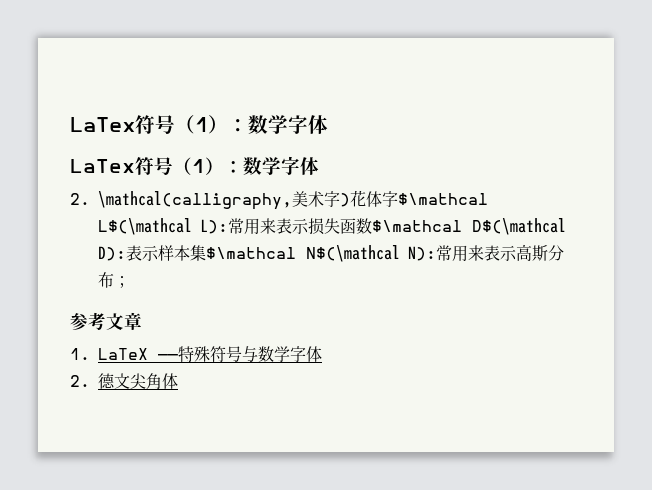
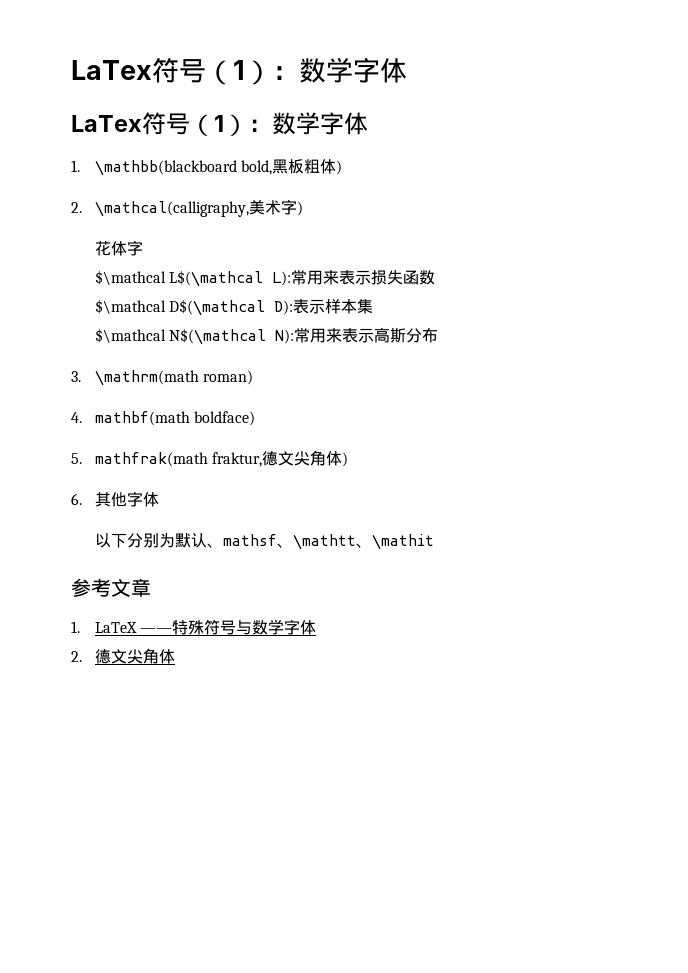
+ 1. \mathbb(blackboard bold,黑板粗体)
- 2. \mathcal(calligraphy,美术字)花体字$\mathcal L$(\mathcal L):常用来表示损失函数$\mathcal D$(\mathcal D):表示样本集$\mathcal N$(\mathcal N):常用来表示高斯分布；
+ 2. \mathcal(calligraphy,美术字)
+ 花体字
+ $\mathcal L$(\mathcal L):常用来表示损失函数
+ $\mathcal D$(\mathcal D):表示样本集
+ $\mathcal N$(\mathcal N):常用来表示高斯分布
+ 3. \mathrm(math roman)
+ 4. mathbf(math boldface)
+ 5. mathfrak(math fraktur,德文尖角体)
+ 6.其他字体
+ 以下分别为默认、mathsf、\mathtt、\mathit

